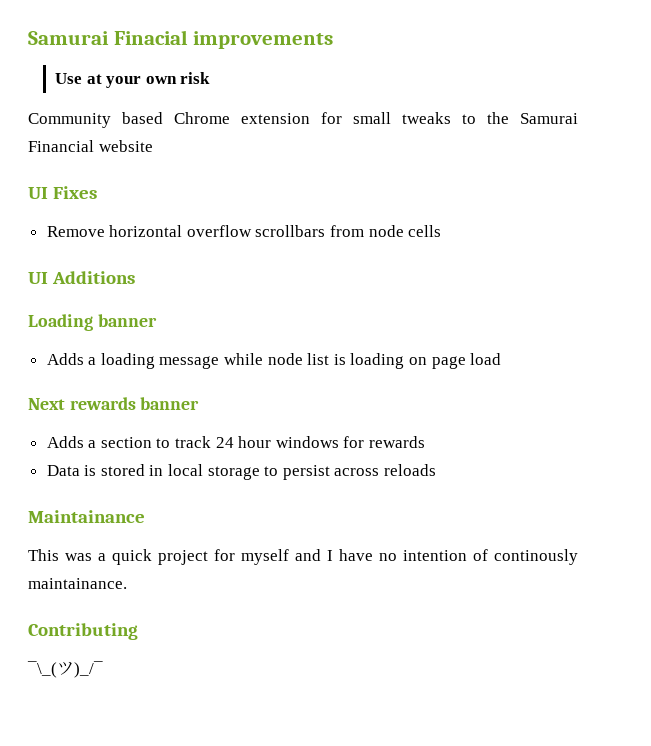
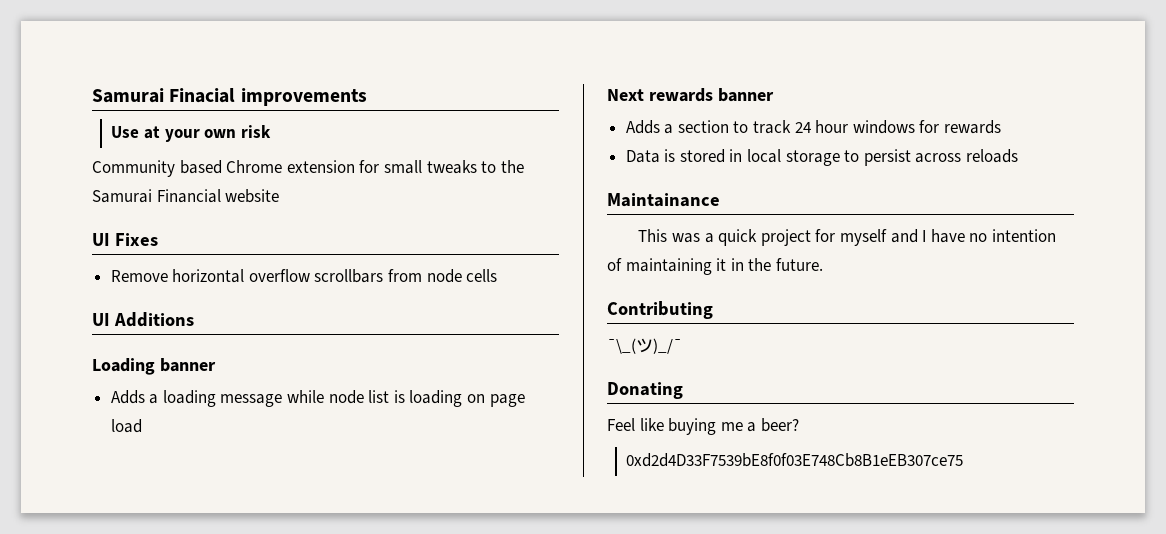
- This was a quick project for myself and I have no intention of continously maintainance.
+ This was a quick project for myself and I have no intention of maintaining it in the future.
+ Donating
+ Feel like buying me a beer?
+ 0xd2d4D33F7539bE8f0f03E748Cb8B1eEB307ce75

